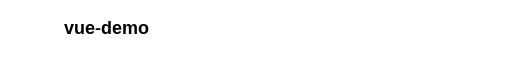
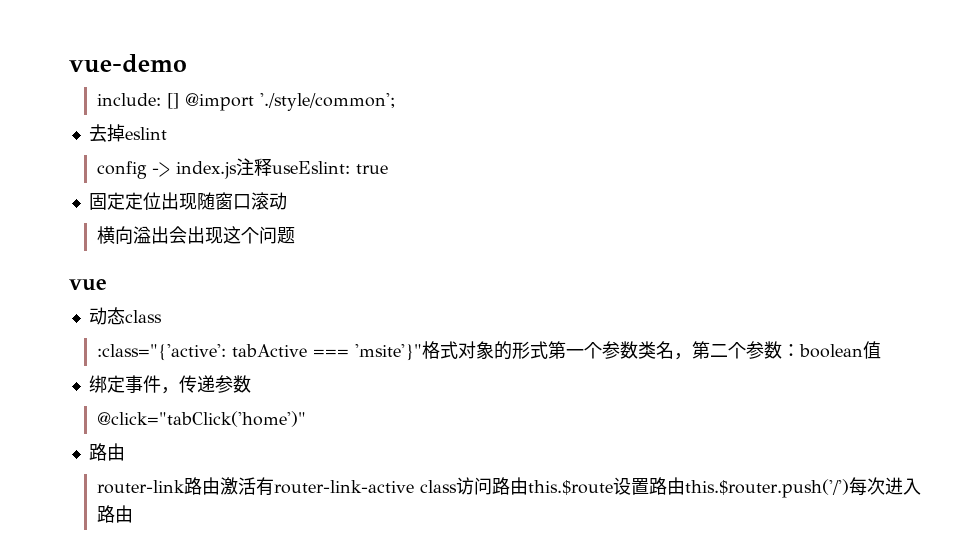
+ include: [] @import './style/common';
+ 去掉eslint
+ config -> index.js注释useEslint: true
+ 固定定位出现随窗口滚动
+ 横向溢出会出现这个问题
+ vue
+ 动态class
+ :class="{'active': tabActive === 'msite'}"格式对象的形式第一个参数类名，第二个参数：boolean值
+ 绑定事件，传递参数
+ @click="tabClick('home')"
+ 路由
+ router-link路由激活有router-link-active class访问路由this.$route设置路由this.$router.push('/')每次进入路由

